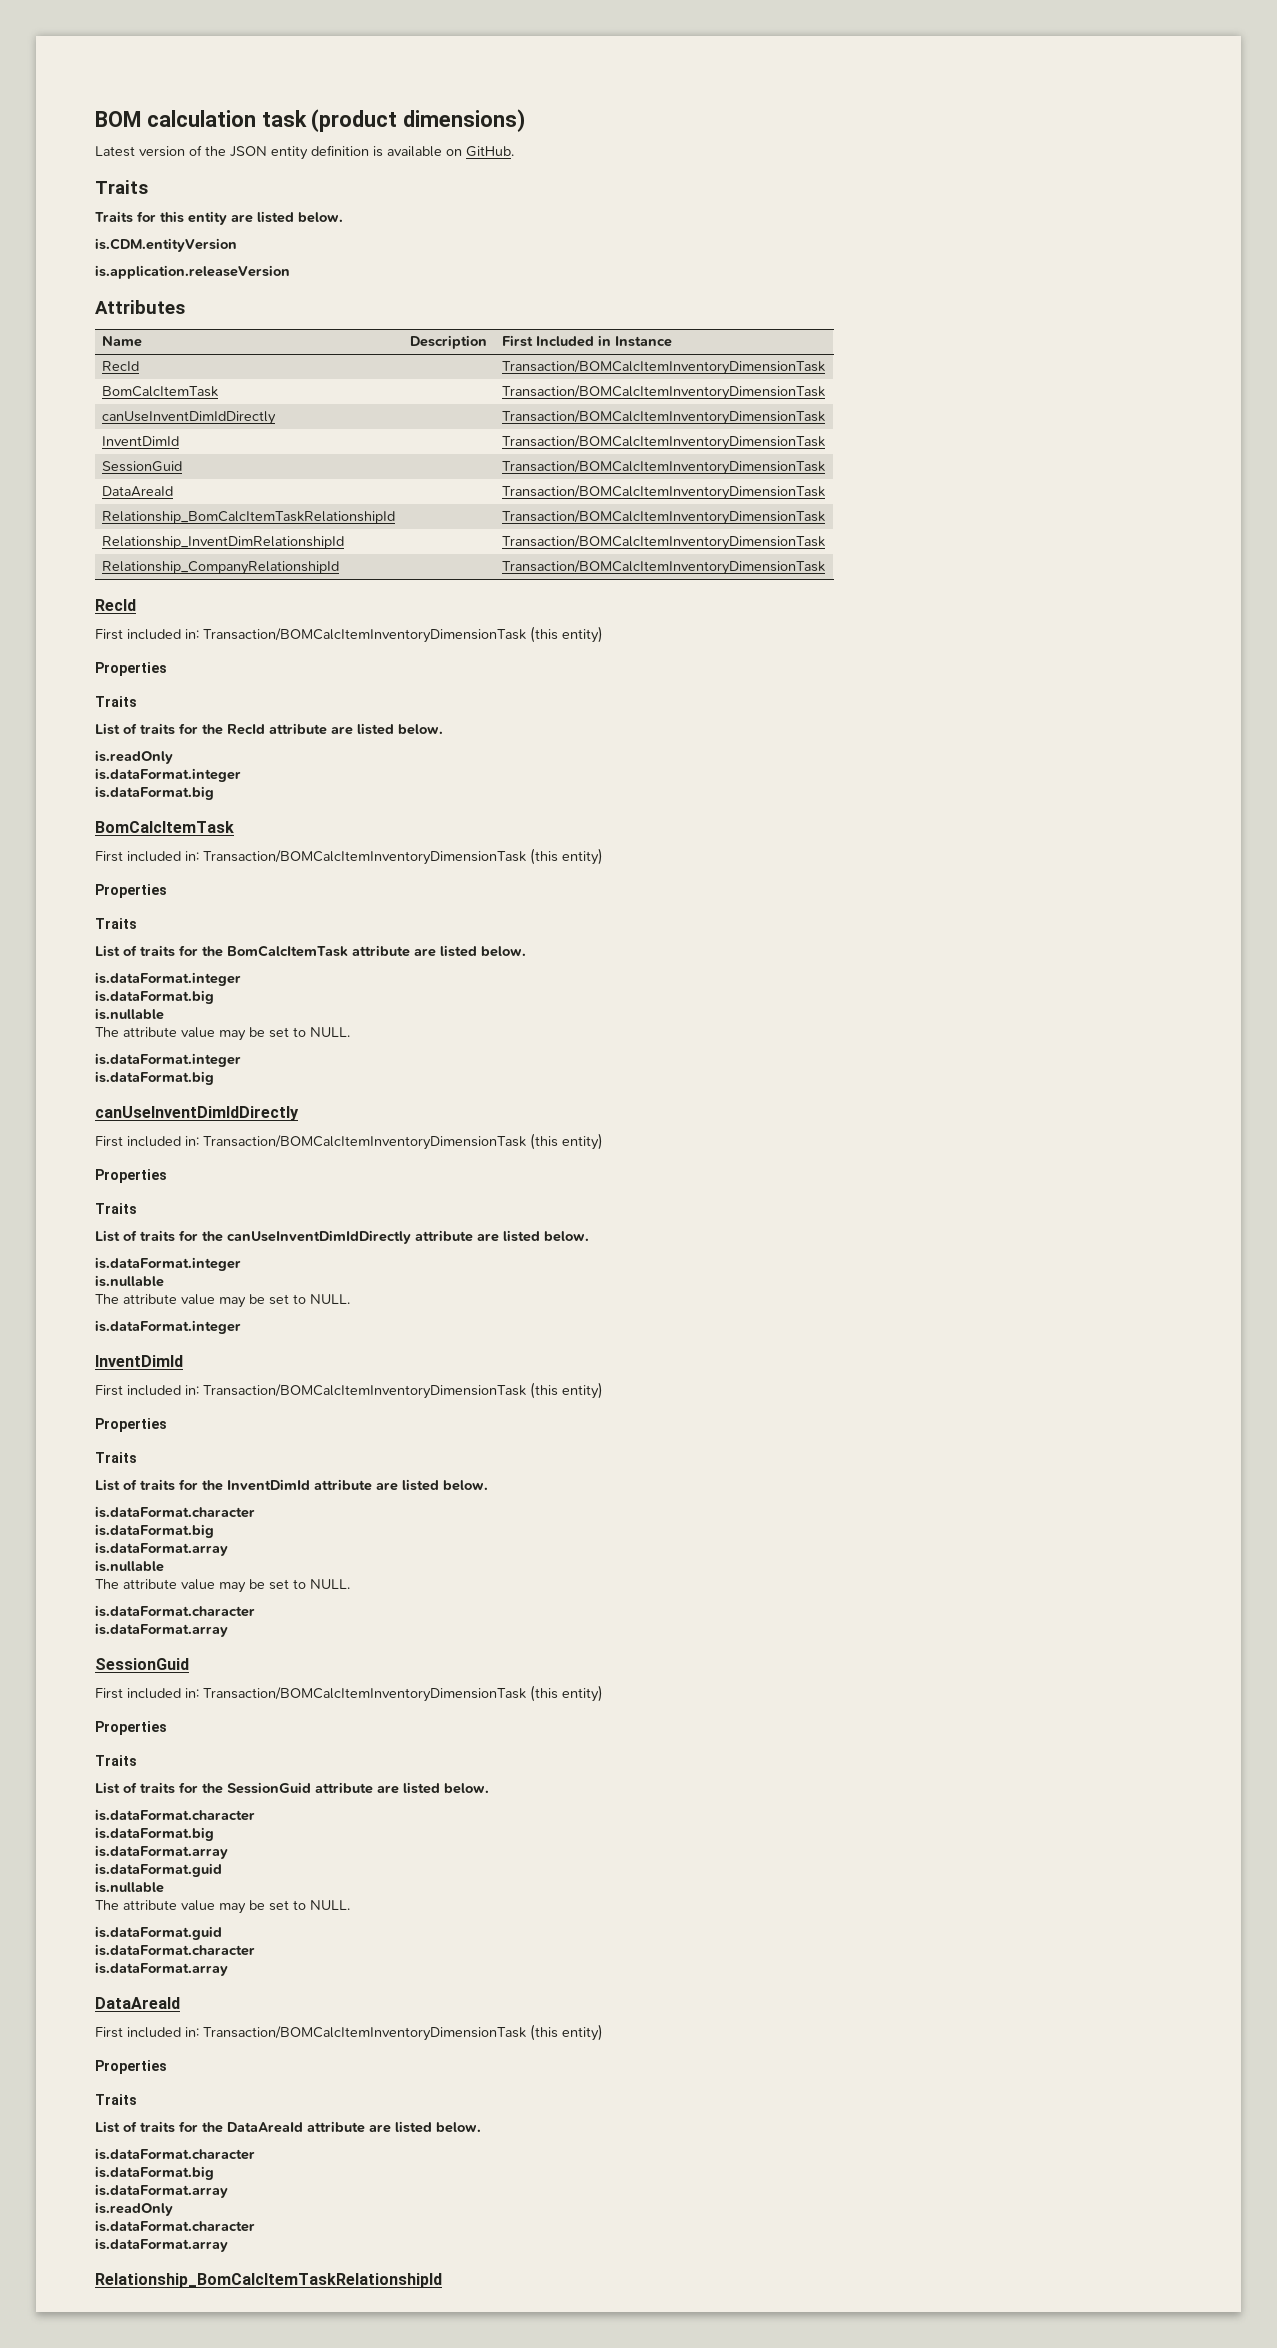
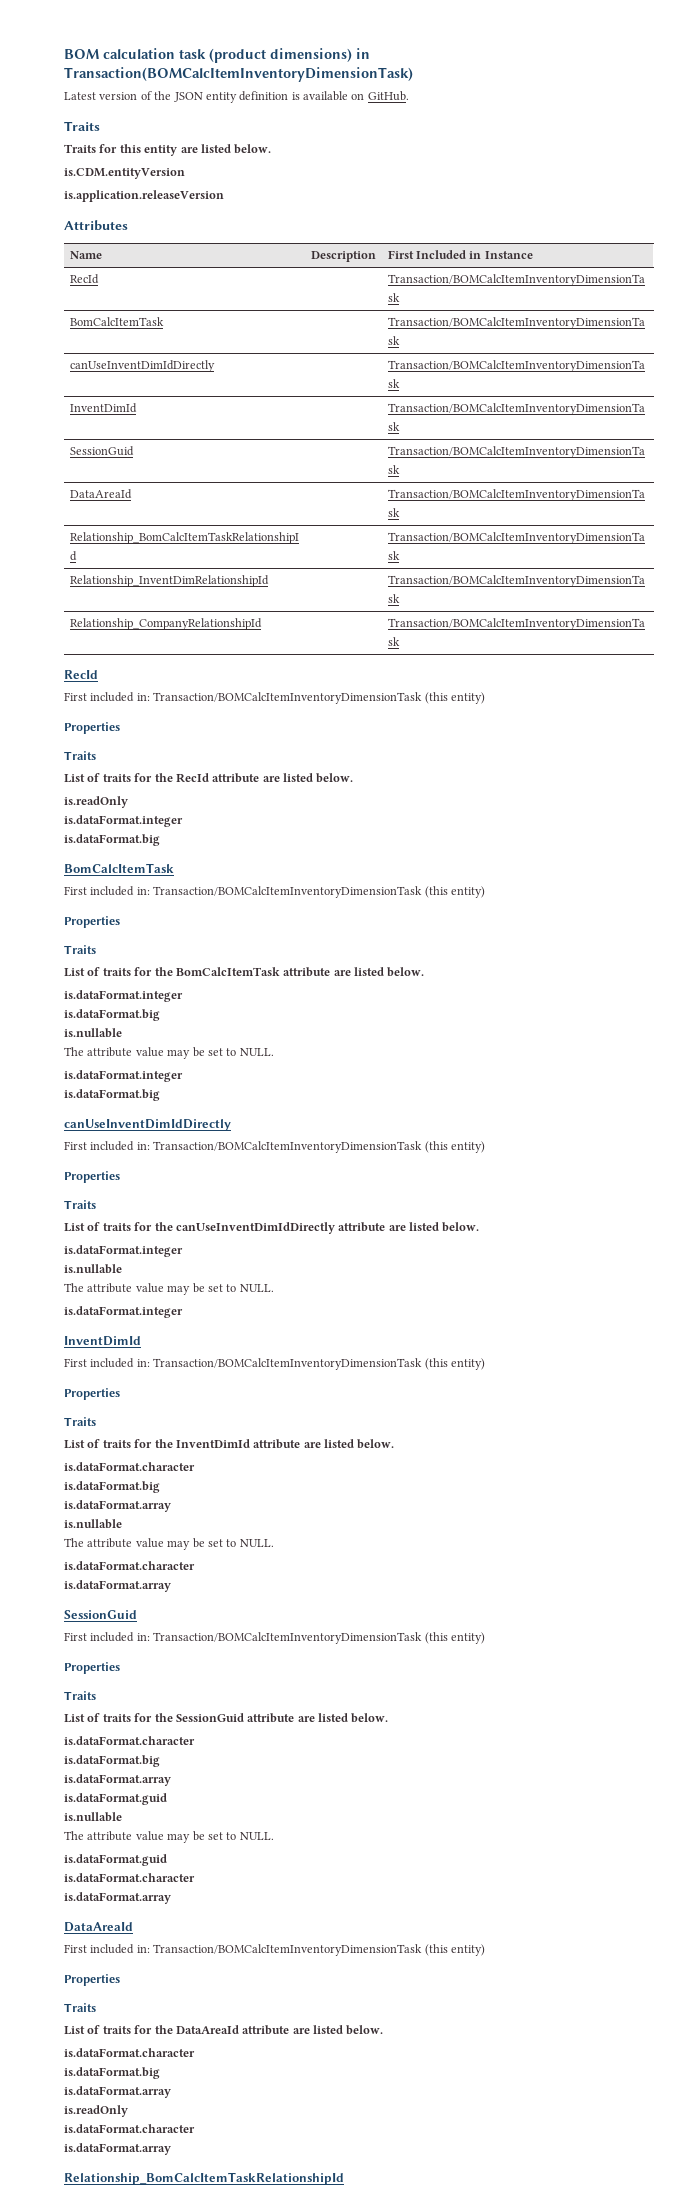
- BOM calculation task (product dimensions)
+ BOM calculation task (product dimensions) in Transaction(BOMCalcItemInventoryDimensionTask)

